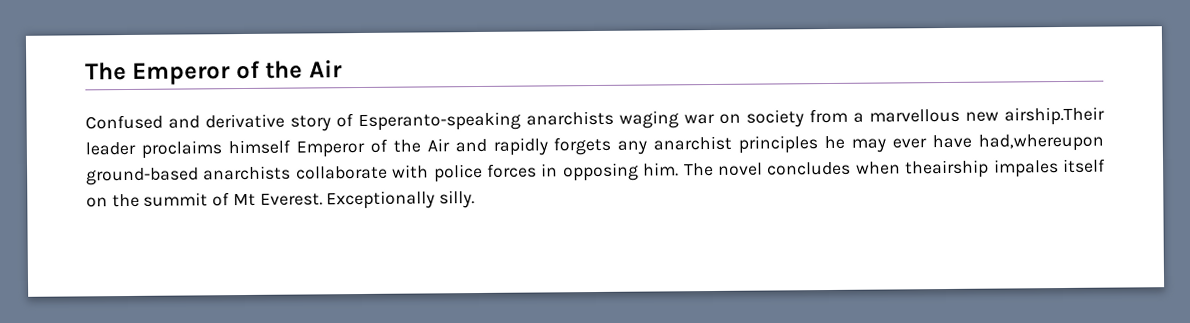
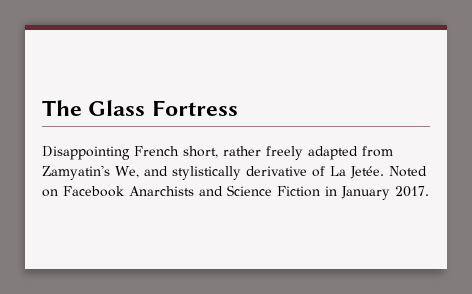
- The Emperor of the Air
- Confused and derivative story of Esperanto-speaking anarchists waging war on society from a marvellous new airship.Their leader proclaims himself Emperor of the Air and rapidly forgets any anarchist principles he may ever have had,whereupon ground-based anarchists collaborate with police forces in opposing him. The novel concludes when theairship impales itself on the summit of Mt Everest. Exceptionally silly.
+ The Glass Fortress
+ Disappointing French short, rather freely adapted from Zamyatin's We, and stylistically derivative of La Jetée. Noted on Facebook Anarchists and Science Fiction in January 2017.

